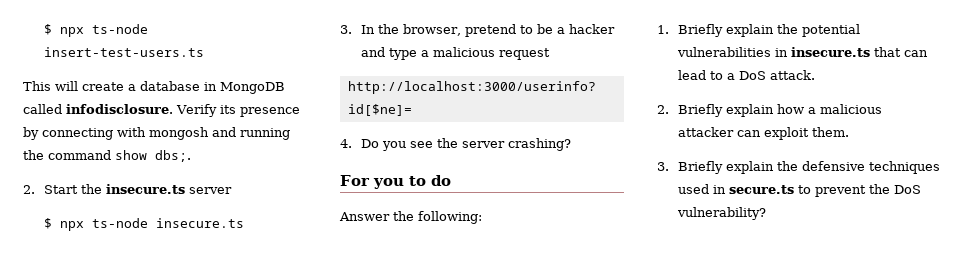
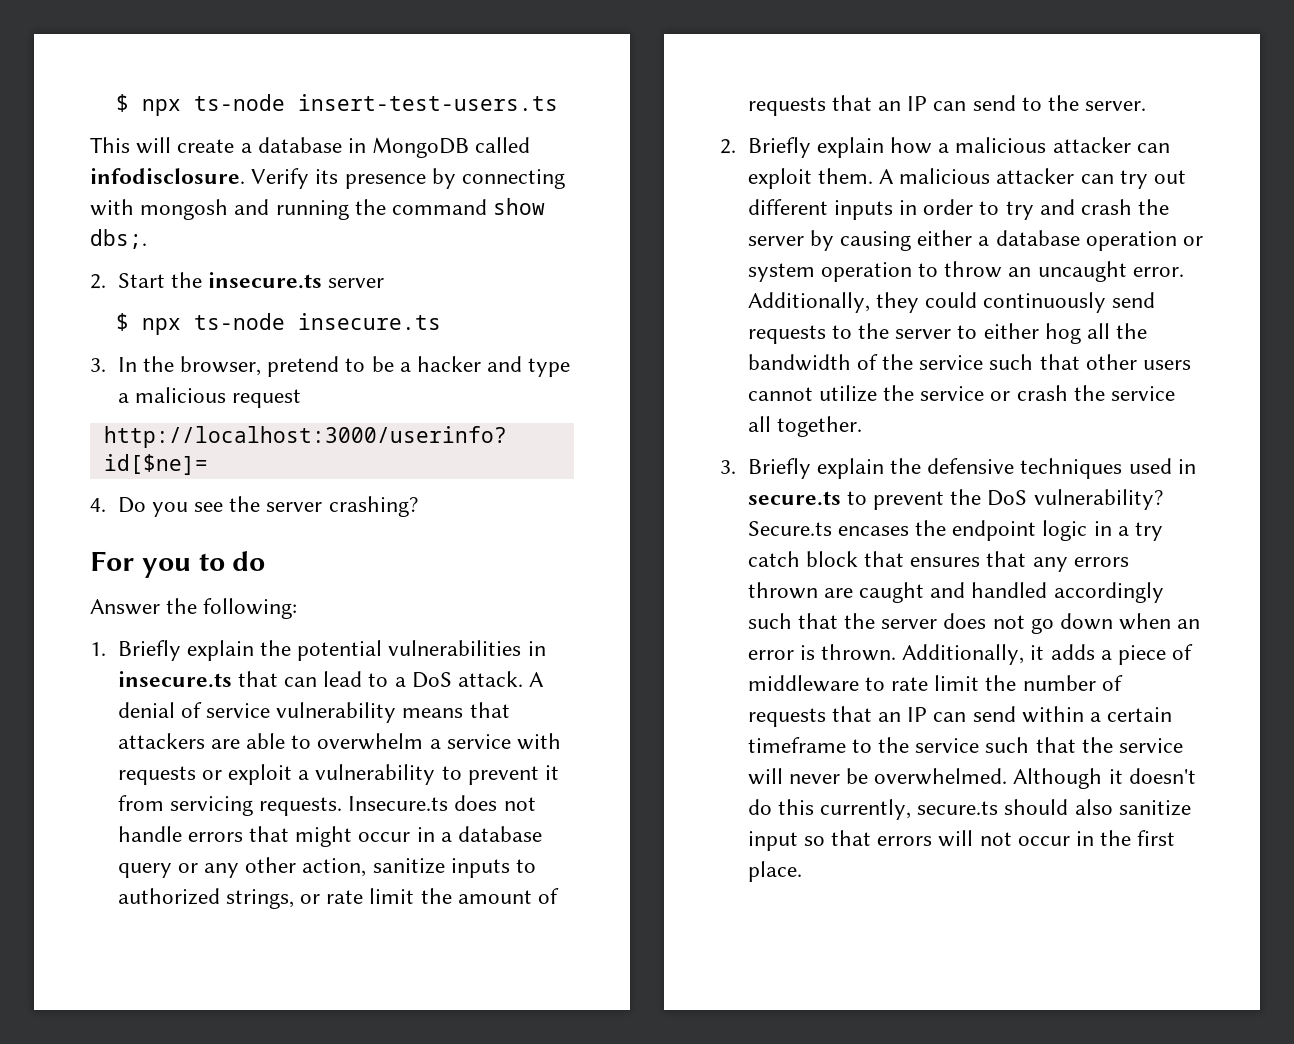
+ A denial of service vulnerability means that attackers are able to overwhelm a service with requests or exploit a vulnerability to prevent it from servicing requests. Insecure.ts does not handle errors that might occur in a database query or any other action, sanitize inputs to authorized strings, or rate limit the amount of requests that an IP can send to the server.
+ A malicious attacker can try out different inputs in order to try and crash the server by causing either a database operation or system operation to throw an uncaught error. Additionally, they could continuously send requests to the server to either hog all the bandwidth of the service such that other users cannot utilize the service or crash the service all together.
+ Secure.ts encases the endpoint logic in a try catch block that ensures that any errors thrown are caught and handled accordingly such that the server does not go down when an error is thrown. Additionally, it adds a piece of middleware to rate limit the number of requests that an IP can send within a certain timeframe to the service such that the service will never be overwhelmed. Although it doesn't do this currently, secure.ts should also sanitize input so that errors will not occur in the first place.

